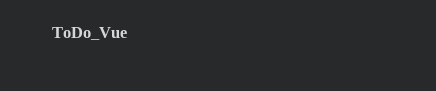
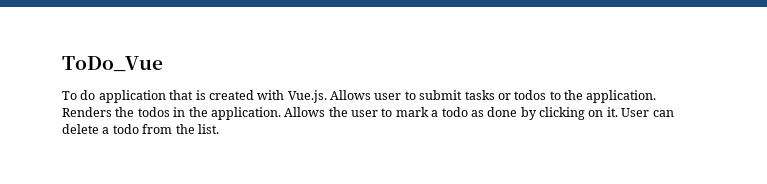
+ To do application that is created with Vue.js. Allows user to submit tasks or todos to the application. Renders the todos in the application. Allows the user to mark a todo as done by clicking on it. User can delete a todo from the list.

